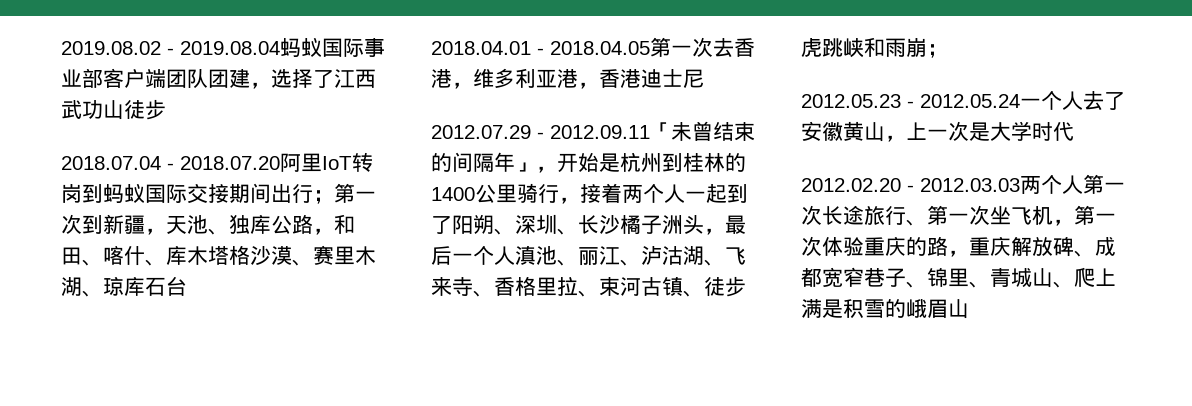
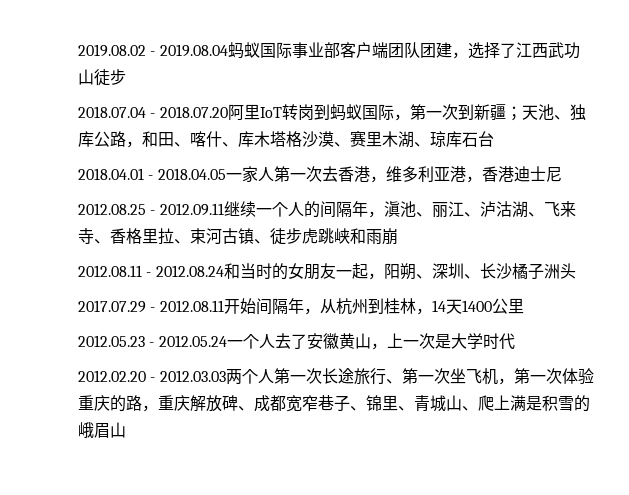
- 2018.07.04 - 2018.07.20阿里IoT转岗到蚂蚁国际交接期间出行；第一次到新疆，天池、独库公路，和田、喀什、库木塔格沙漠、赛里木湖、琼库石台
+ 2018.07.04 - 2018.07.20阿里IoT转岗到蚂蚁国际，第一次到新疆；天池、独库公路，和田、喀什、库木塔格沙漠、赛里木湖、琼库石台
- 2018.04.01 - 2018.04.05第一次去香港，维多利亚港，香港迪士尼
+ 2018.04.01 - 2018.04.05一家人第一次去香港，维多利亚港，香港迪士尼
- 2012.07.29 - 2012.09.11「未曾结束的间隔年」，开始是杭州到桂林的1400公里骑行，接着两个人一起到了阳朔、深圳、长沙橘子洲头，最后一个人滇池、丽江、泸沽湖、飞来寺、香格里拉、束河古镇、徒步虎跳峡和雨崩；
+ 2012.08.25 - 2012.09.11继续一个人的间隔年，滇池、丽江、泸沽湖、飞来寺、香格里拉、束河古镇、徒步虎跳峡和雨崩
+ 2012.08.11 - 2012.08.24和当时的女朋友一起，阳朔、深圳、长沙橘子洲头
+ 2017.07.29 - 2012.08.11开始间隔年，从杭州到桂林，14天1400公里

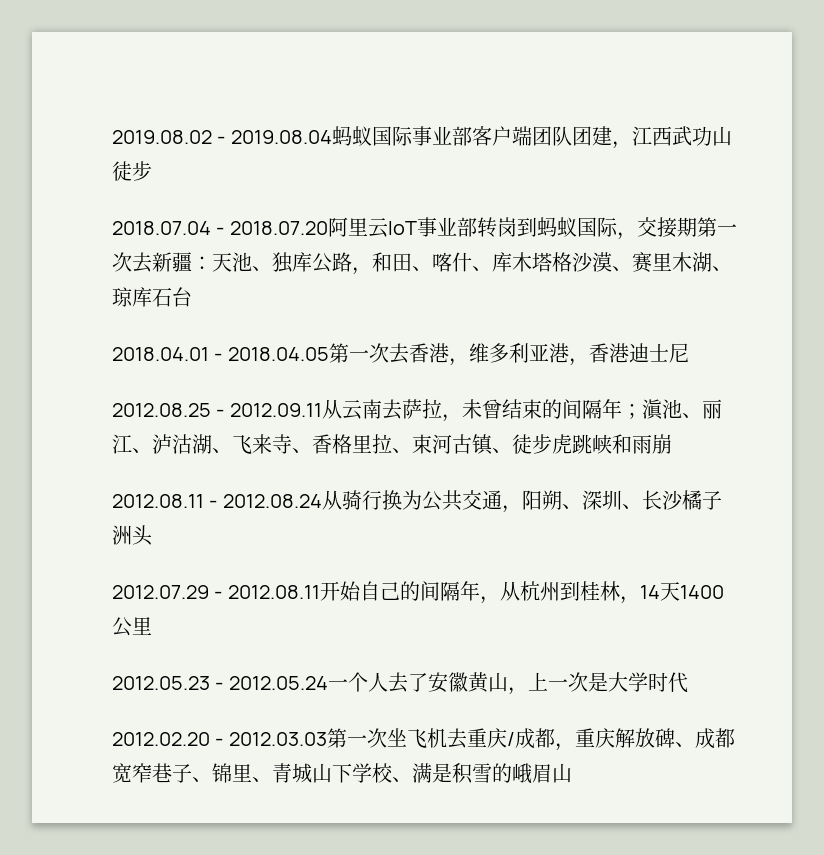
- 2019.08.02 - 2019.08.04蚂蚁国际事业部客户端团队团建，选择了江西武功山徒步
+ 2019.08.02 - 2019.08.04蚂蚁国际事业部客户端团队团建，江西武功山徒步
- 2018.07.04 - 2018.07.20阿里IoT转岗到蚂蚁国际，第一次到新疆；天池、独库公路，和田、喀什、库木塔格沙漠、赛里木湖、琼库石台
+ 2018.07.04 - 2018.07.20阿里云IoT事业部转岗到蚂蚁国际，交接期第一次去新疆：天池、独库公路，和田、喀什、库木塔格沙漠、赛里木湖、琼库石台
- 2018.04.01 - 2018.04.05一家人第一次去香港，维多利亚港，香港迪士尼
+ 2018.04.01 - 2018.04.05第一次去香港，维多利亚港，香港迪士尼
- 2012.08.25 - 2012.09.11继续一个人的间隔年，滇池、丽江、泸沽湖、飞来寺、香格里拉、束河古镇、徒步虎跳峡和雨崩
+ 2012.08.25 - 2012.09.11从云南去萨拉，未曾结束的间隔年；滇池、丽江、泸沽湖、飞来寺、香格里拉、束河古镇、徒步虎跳峡和雨崩
- 2012.08.11 - 2012.08.24和当时的女朋友一起，阳朔、深圳、长沙橘子洲头
+ 2012.08.11 - 2012.08.24从骑行换为公共交通，阳朔、深圳、长沙橘子洲头
- 2017.07.29 - 2012.08.11开始间隔年，从杭州到桂林，14天1400公里
+ 2012.07.29 - 2012.08.11开始自己的间隔年，从杭州到桂林，14天1400公里
- 2012.02.20 - 2012.03.03两个人第一次长途旅行、第一次坐飞机，第一次体验重庆的路，重庆解放碑、成都宽窄巷子、锦里、青城山、爬上满是积雪的峨眉山
+ 2012.02.20 - 2012.03.03第一次坐飞机去重庆/成都，重庆解放碑、成都宽窄巷子、锦里、青城山下学校、满是积雪的峨眉山

